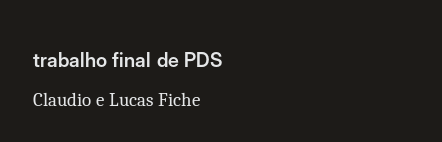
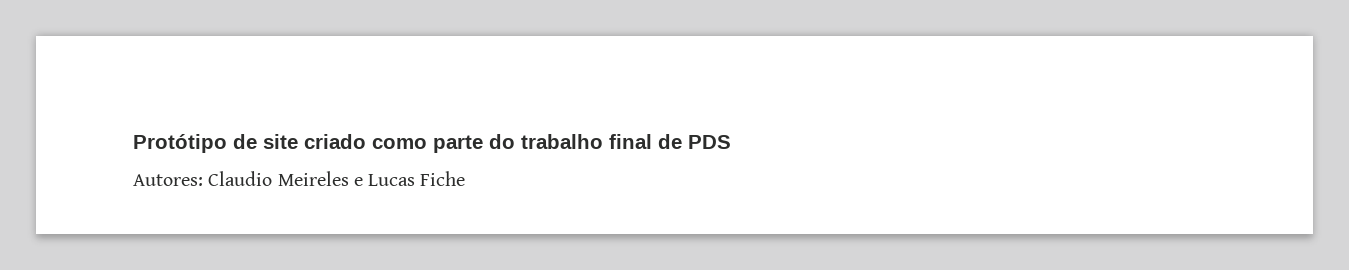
- trabalho final de PDS
+ Protótipo de site criado como parte do trabalho final de PDS
- Claudio e Lucas Fiche
+ Autores: Claudio Meireles e Lucas Fiche

